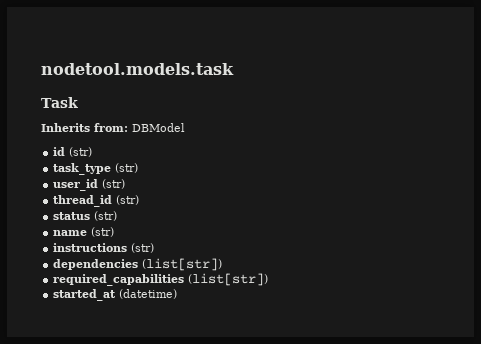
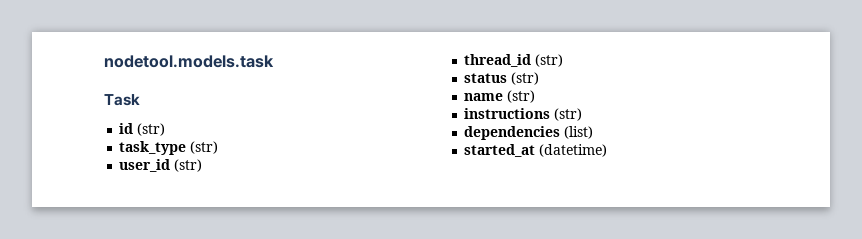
- Inherits from: DBModel
- dependencies (list[str])
- required_capabilities (list[str])
+ dependencies (list)

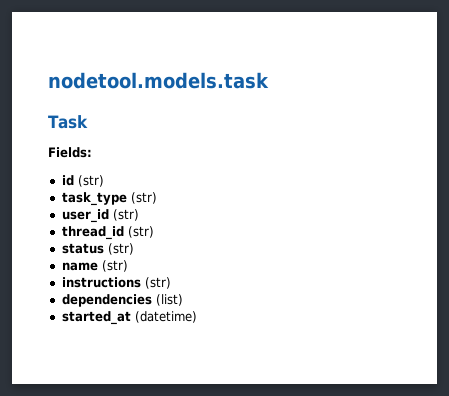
+ Fields:

